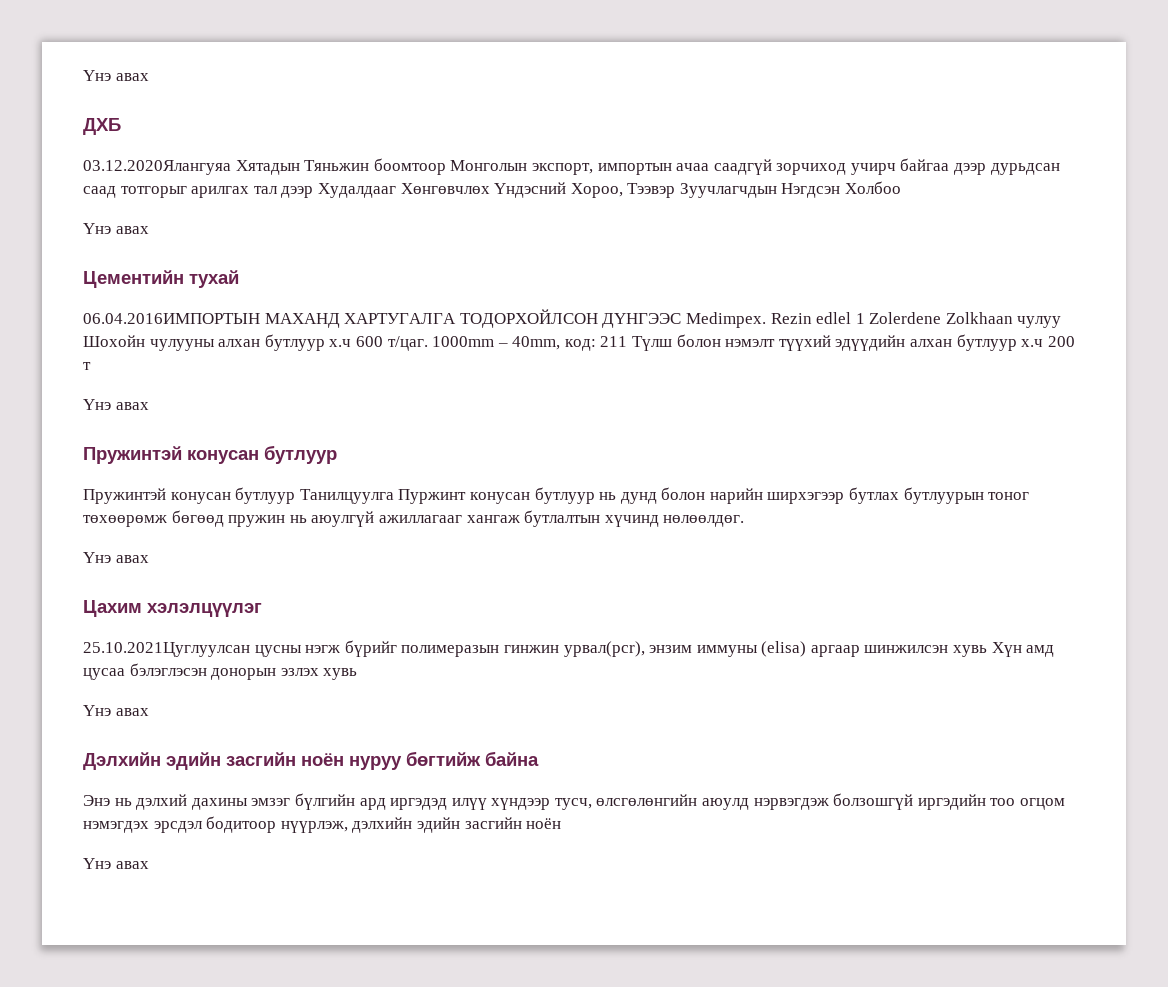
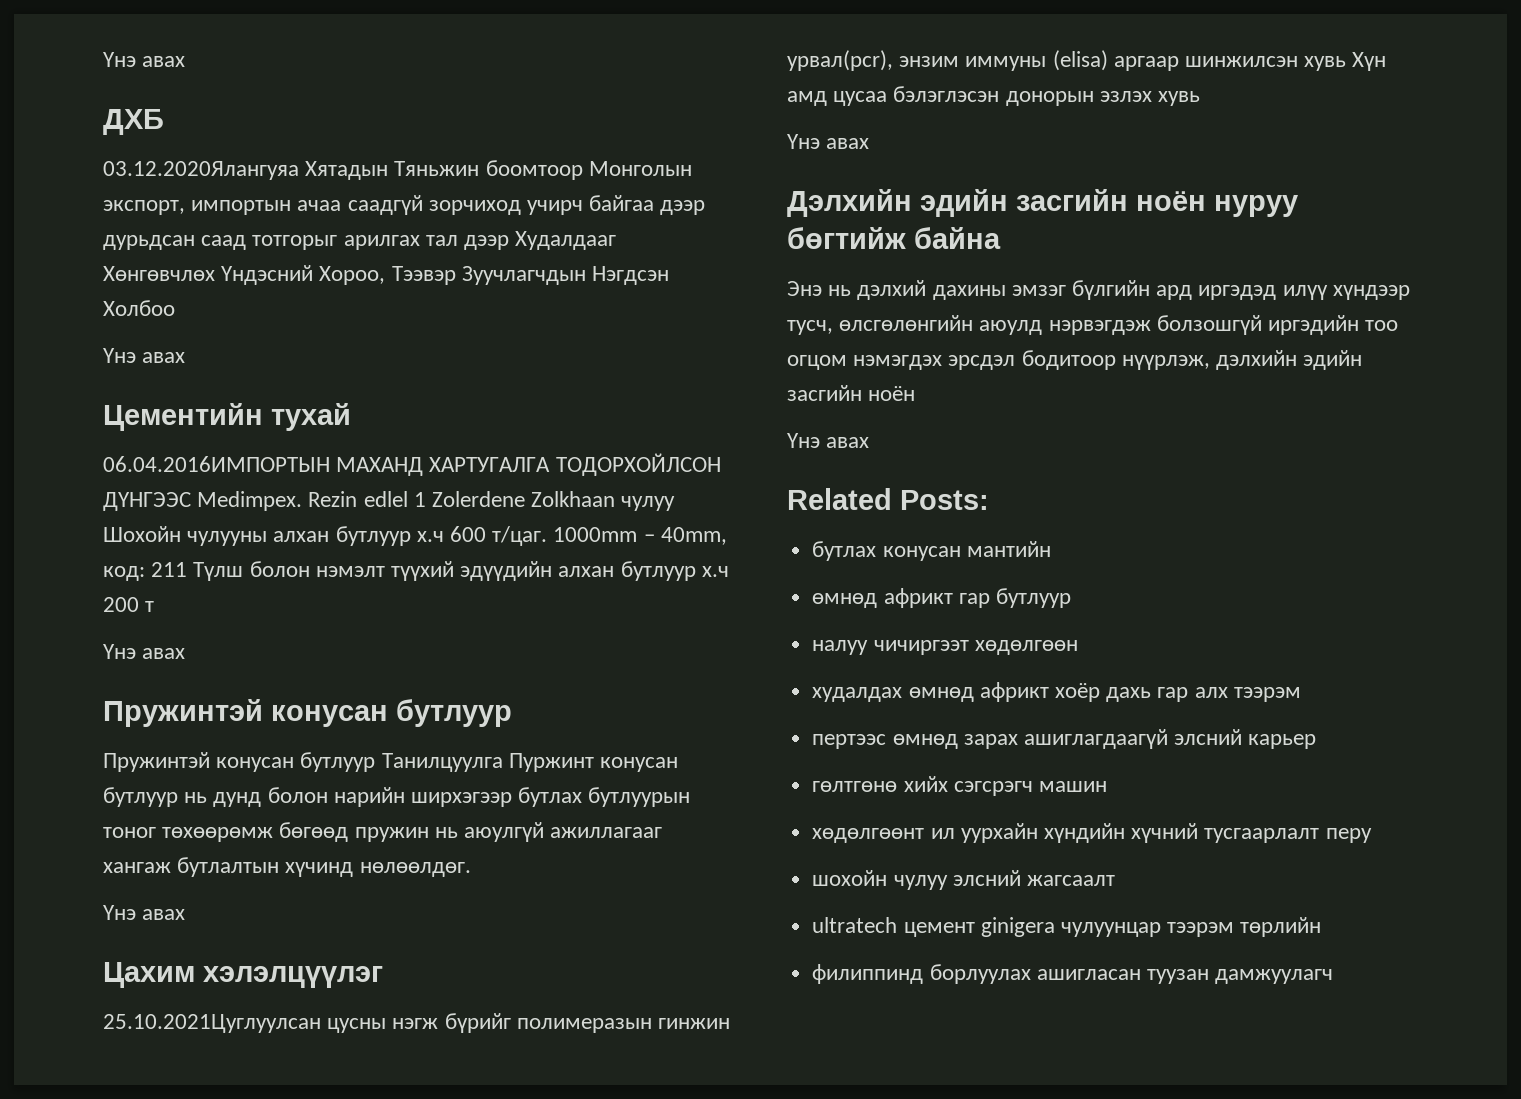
+ Related Posts:
+ бутлах конусан мантийн
+ өмнөд африкт гар бутлуур
+ налуу чичиргээт хөдөлгөөн
+ худалдах өмнөд африкт хоёр дахь гар алх тээрэм
+ пертээс өмнөд зарах ашиглагдаагүй элсний карьер
+ гөлтгөнө хийх сэгсрэгч машин
+ хөдөлгөөнт ил уурхайн хүндийн хүчний тусгаарлалт перу
+ шохойн чулуу элсний жагсаалт
+ ultratech цемент ginigera чулуунцар тээрэм төрлийн
+ филиппинд борлуулах ашигласан туузан дамжуулагч

